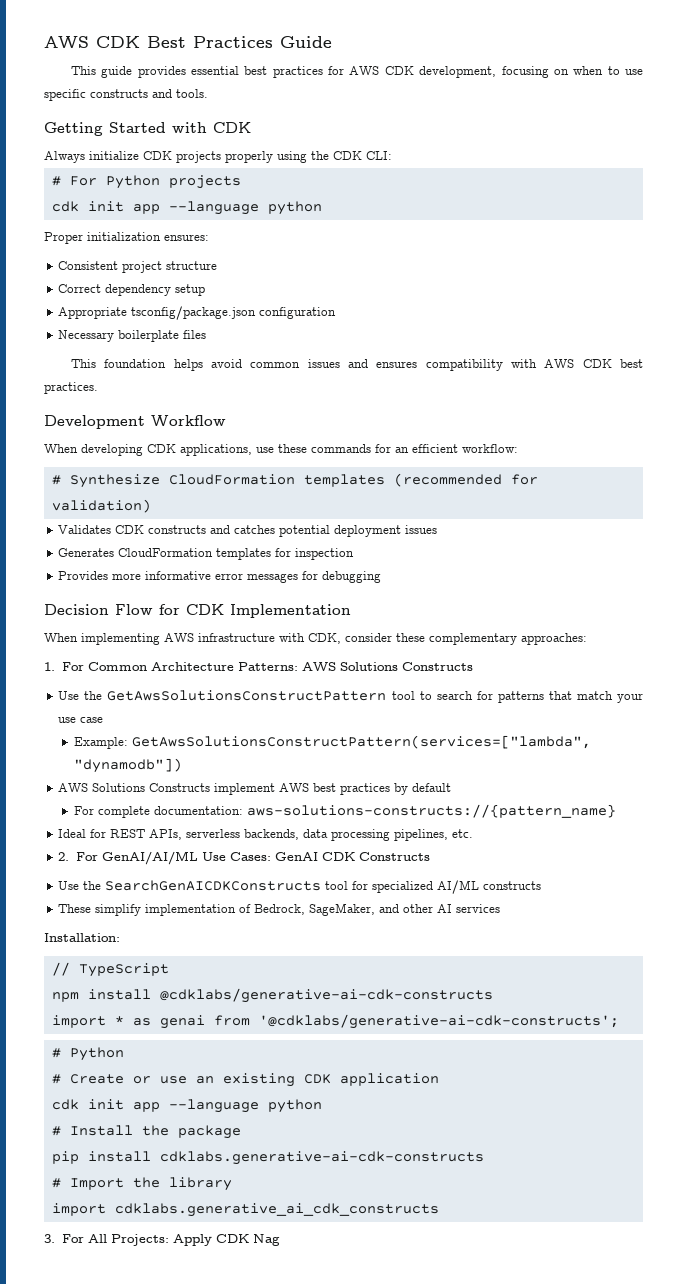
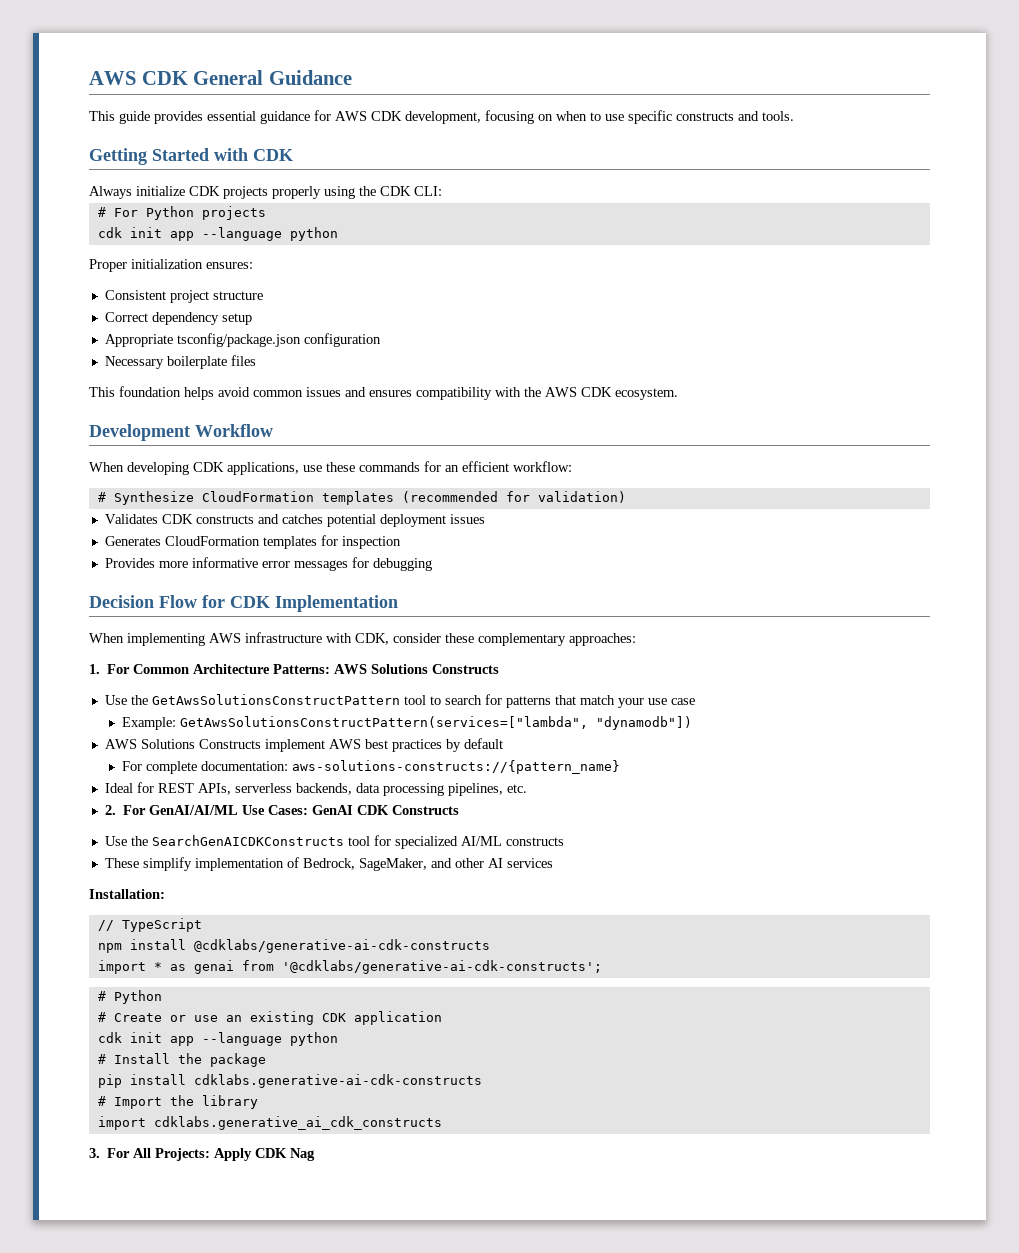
- AWS CDK Best Practices Guide
+ AWS CDK General Guidance
- This guide provides essential best practices for AWS CDK development, focusing on when to use specific constructs and tools.
+ This guide provides essential guidance for AWS CDK development, focusing on when to use specific constructs and tools.
- This foundation helps avoid common issues and ensures compatibility with AWS CDK best practices.
+ This foundation helps avoid common issues and ensures compatibility with the AWS CDK ecosystem.

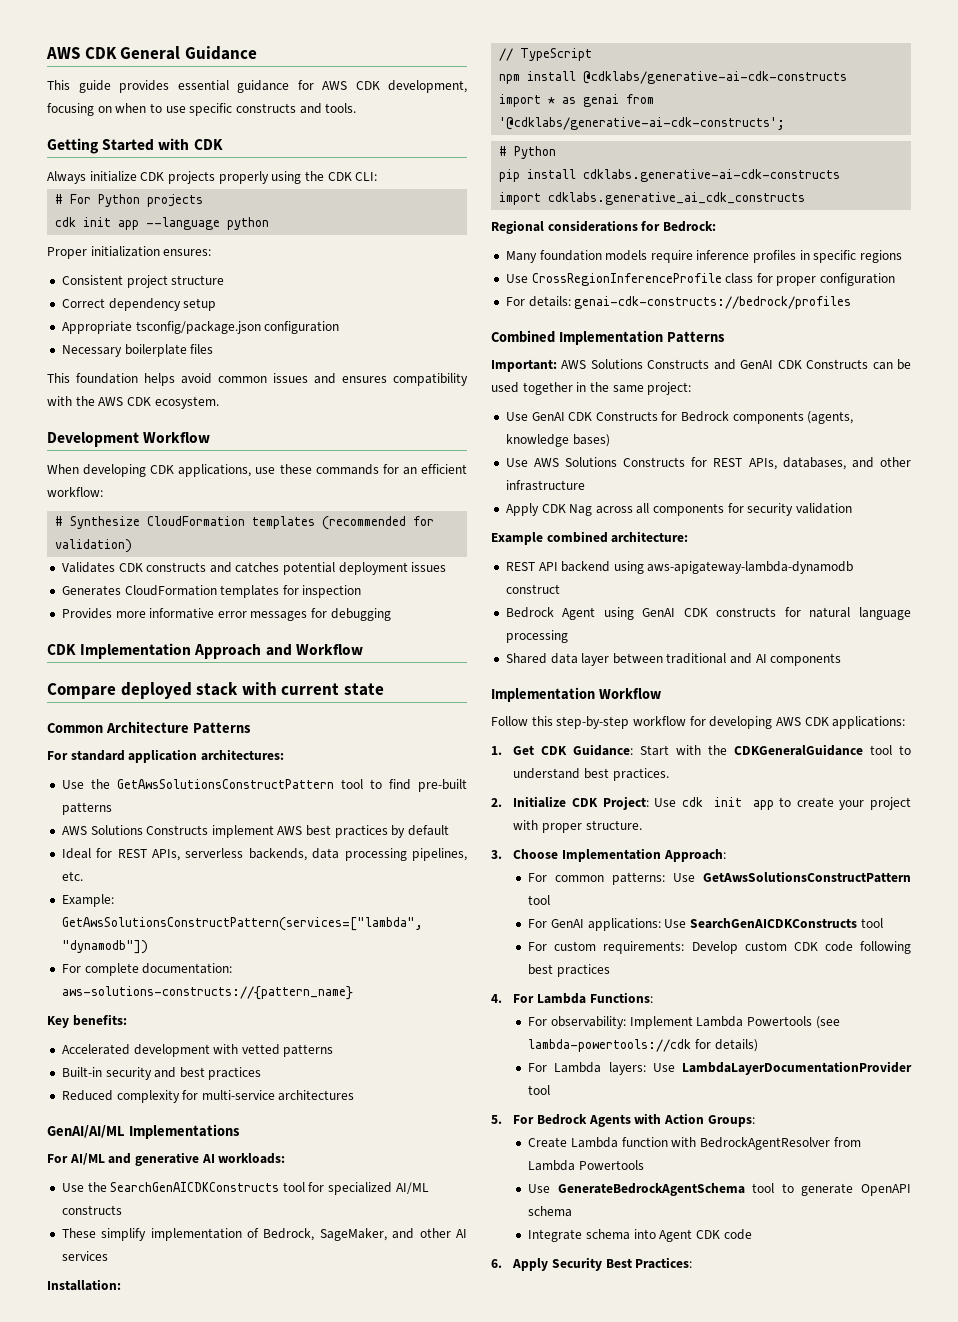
- Decision Flow for CDK Implementation
- When implementing AWS infrastructure with CDK, consider these complementary approaches:
- 1. For Common Architecture Patterns: AWS Solutions Constructs
+ CDK Implementation Approach and Workflow
+ Compare deployed stack with current state
+ Common Architecture Patterns
+ For standard application architectures:
- Use the GetAwsSolutionsConstructPattern tool to search for patterns that match your use case
- Example: GetAwsSolutionsConstructPattern(services=["lambda", "dynamodb"])
+ Use the GetAwsSolutionsConstructPattern tool to find pre-built patterns
- For complete documentation: aws-solutions-constructs://{pattern_name}
- 2. For GenAI/AI/ML Use Cases: GenAI CDK Constructs
+ Example: GetAwsSolutionsConstructPattern(services=["lambda", "dynamodb"])
+ For complete documentation: aws-solutions-constructs://{pattern_name}
+ Key benefits:
+ Accelerated development with vetted patterns
+ Built-in security and best practices
+ Reduced complexity for multi-service architectures
+ GenAI/AI/ML Implementations
+ For AI/ML and generative AI workloads:
- # Create or use an existing CDK application
- cdk init app --language python
- # Install the package
  pip install cdklabs.generative-ai-cdk-constructs
- # Import the library
  import cdklabs.generative_ai_cdk_constructs
- 3. For All Projects: Apply CDK Nag
+ Regional considerations for Bedrock:
+ Many foundation models require inference profiles in specific regions
+ Use CrossRegionInferenceProfile class for proper configuration
+ For details: genai-cdk-constructs://bedrock/profiles
+ Combined Implementation Patterns
+ Important: AWS Solutions Constructs and GenAI CDK Constructs can be used together in the same project:
+ Use GenAI CDK Constructs for Bedrock components (agents, knowledge bases)
+ Use AWS Solutions Constructs for REST APIs, databases, and other infrastructure
+ Apply CDK Nag across all components for security validation
+ Example combined architecture:
+ REST API backend using aws-apigateway-lambda-dynamodb construct
+ Bedrock Agent using GenAI CDK constructs for natural language processing
+ Shared data layer between traditional and AI components
+ Implementation Workflow
+ Follow this step-by-step workflow for developing AWS CDK applications:
+ 1. Get CDK Guidance: Start with the CDKGeneralGuidance tool to understand best practices.
+ 2. Initialize CDK Project: Use cdk init app to create your project with proper structure.
+ 3. Choose Implementation Approach:
+ For common patterns: Use GetAwsSolutionsConstructPattern tool
+ For GenAI applications: Use SearchGenAICDKConstructs tool
+ For custom requirements: Develop custom CDK code following best practices
+ 4. For Lambda Functions:
+ For observability: Implement Lambda Powertools (see lambda-powertools://cdk for details)
+ For Lambda layers: Use LambdaLayerDocumentationProvider tool
+ 5. For Bedrock Agents with Action Groups:
+ Create Lambda function with BedrockAgentResolver from Lambda Powertools
+ Use GenerateBedrockAgentSchema tool to generate OpenAPI schema
+ Integrate schema into Agent CDK code
+ 6. Apply Security Best Practices:

